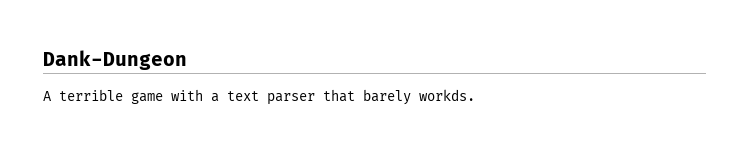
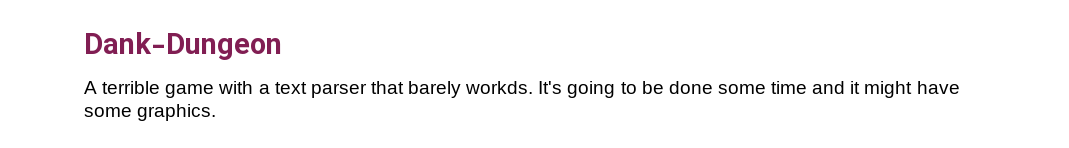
+ It's going to be done some time and it might have some graphics.

